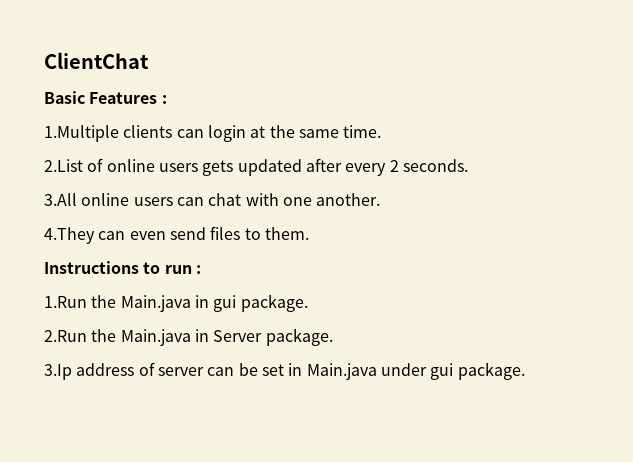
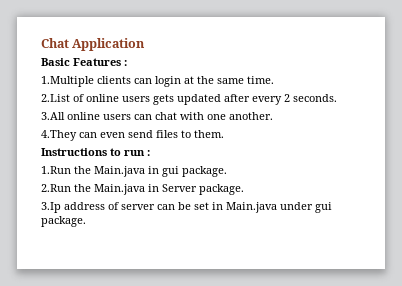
- ClientChat
+ Chat Application

